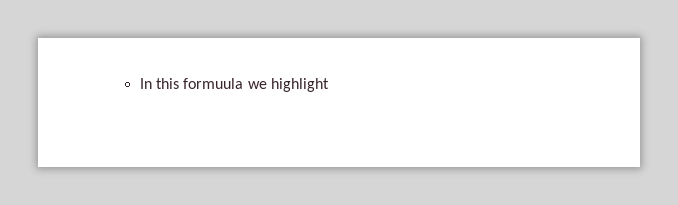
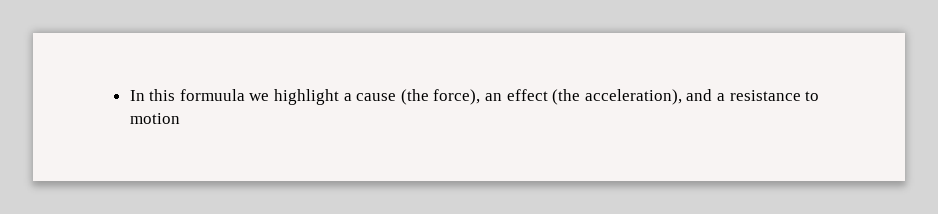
- In this formuula we highlight
+ In this formuula we highlight a cause (the force), an effect (the acceleration), and a resistance to motion

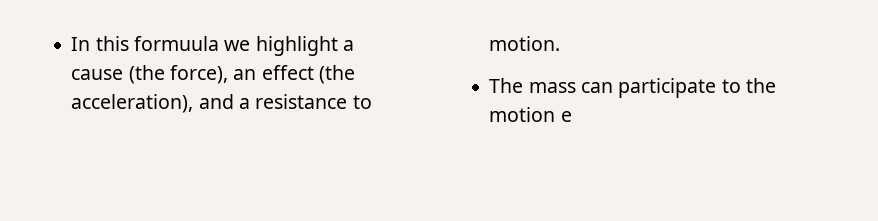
- In this formuula we highlight a cause (the force), an effect (the acceleration), and a resistance to motion
+ In this formuula we highlight a cause (the force), an effect (the acceleration), and a resistance to motion.
+ The mass can participate to the motion e

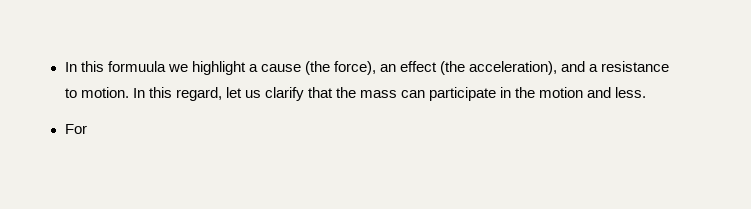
- In this formuula we highlight a cause (the force), an effect (the acceleration), and a resistance to motion.
- The mass can participate to the motion e
+ In this formuula we highlight a cause (the force), an effect (the acceleration), and a resistance to motion. In this regard, let us clarify that the mass can participate in the motion and less.
+ For

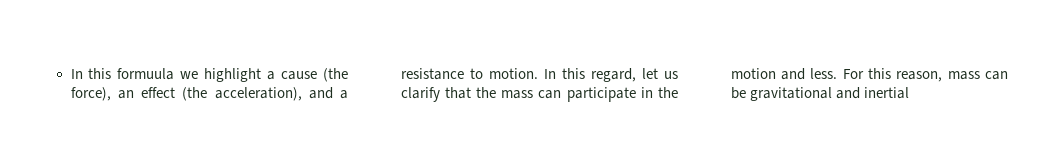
- In this regard, let us clarify that the mass can participate in the motion and less.
- For
+ In this regard, let us clarify that the mass can participate in the motion and less. For this reason, mass can be gravitational and inertial

